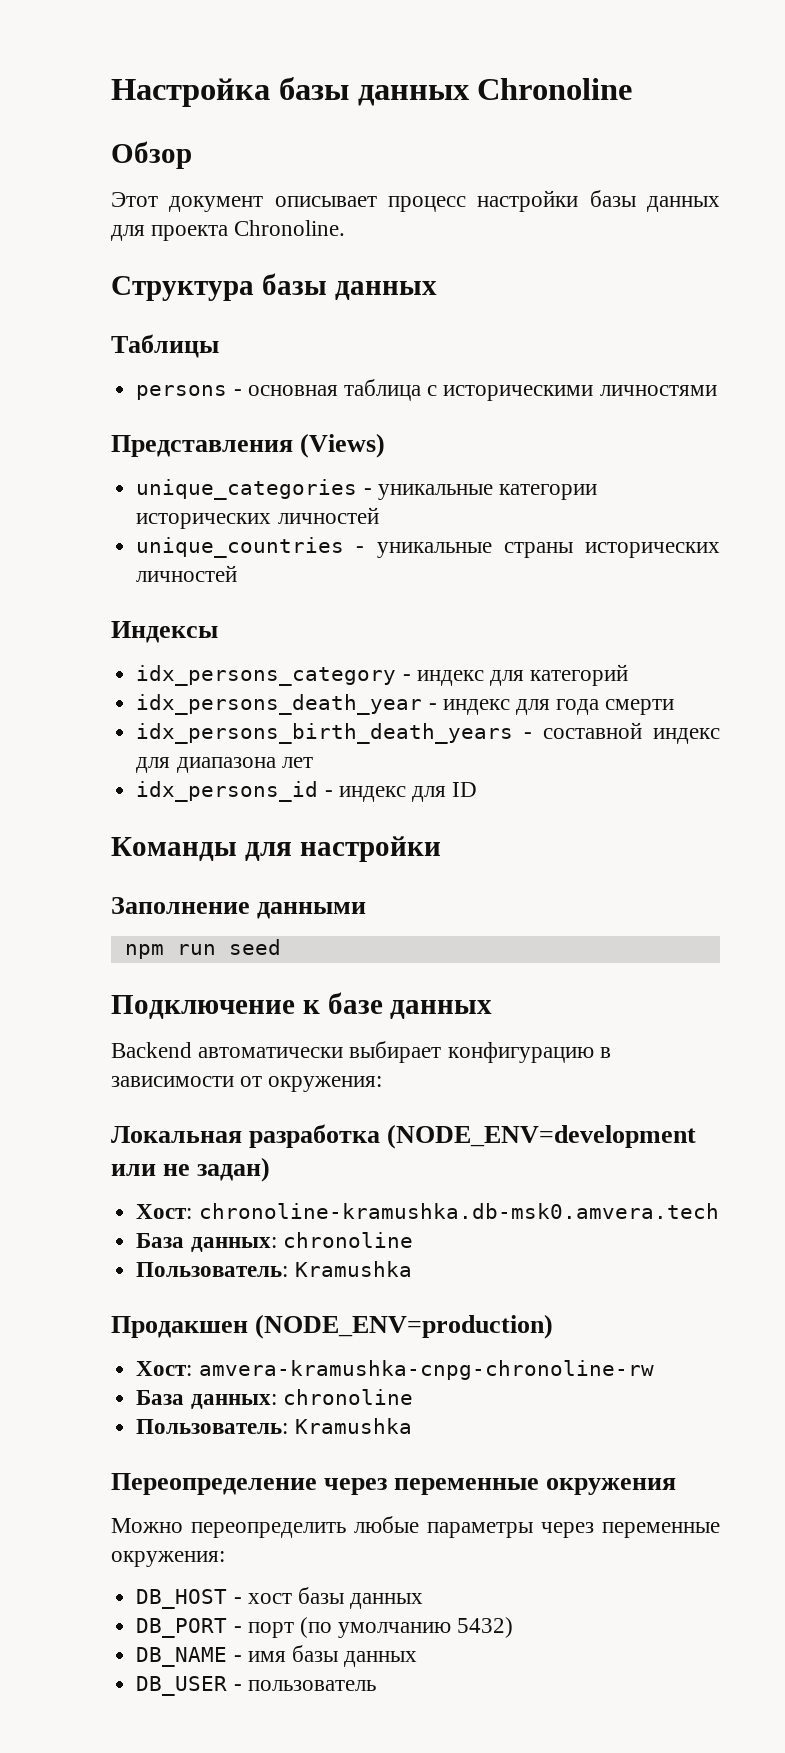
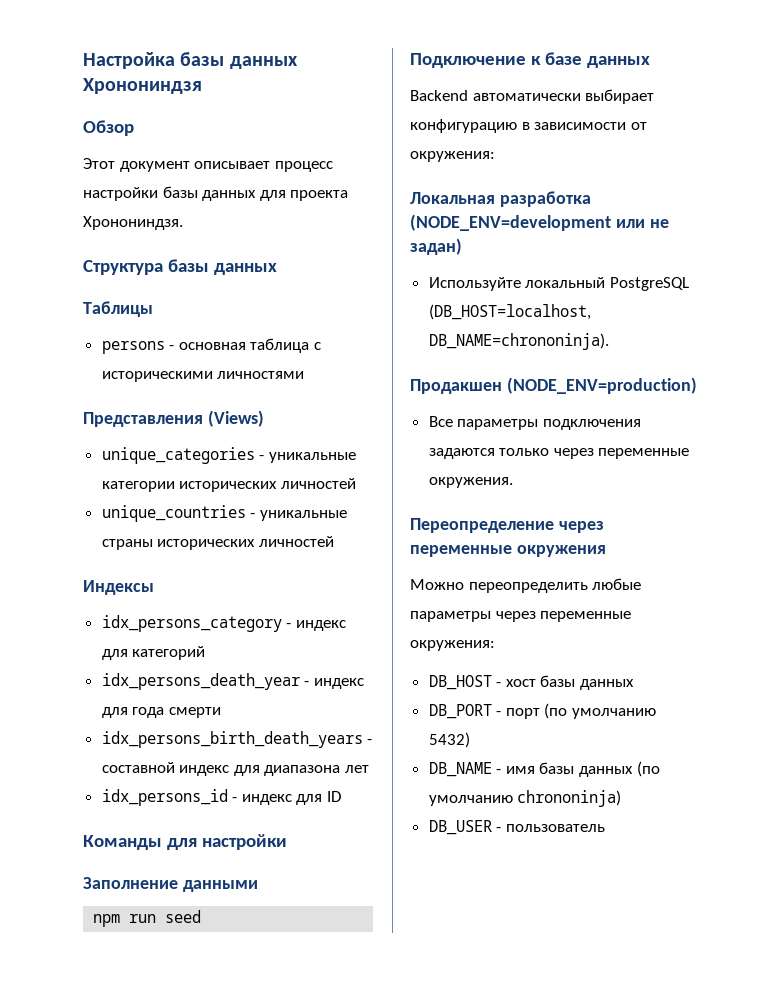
- Настройка базы данных Chronoline
+ Настройка базы данных Хронониндзя
- Этот документ описывает процесс настройки базы данных для проекта Chronoline.
+ Этот документ описывает процесс настройки базы данных для проекта Хронониндзя.
- Хост: chronoline-kramushka.db-msk0.amvera.tech
- База данных: chronoline
- Пользователь: Kramushka
+ Используйте локальный PostgreSQL (DB_HOST=localhost, DB_NAME=chrononinja).
  Продакшен (NODE_ENV=production)
- Хост: amvera-kramushka-cnpg-chronoline-rw
- База данных: chronoline
- Пользователь: Kramushka
+ Все параметры подключения задаются только через переменные окружения.
- DB_NAME - имя базы данных
+ DB_NAME - имя базы данных (по умолчанию chrononinja)

